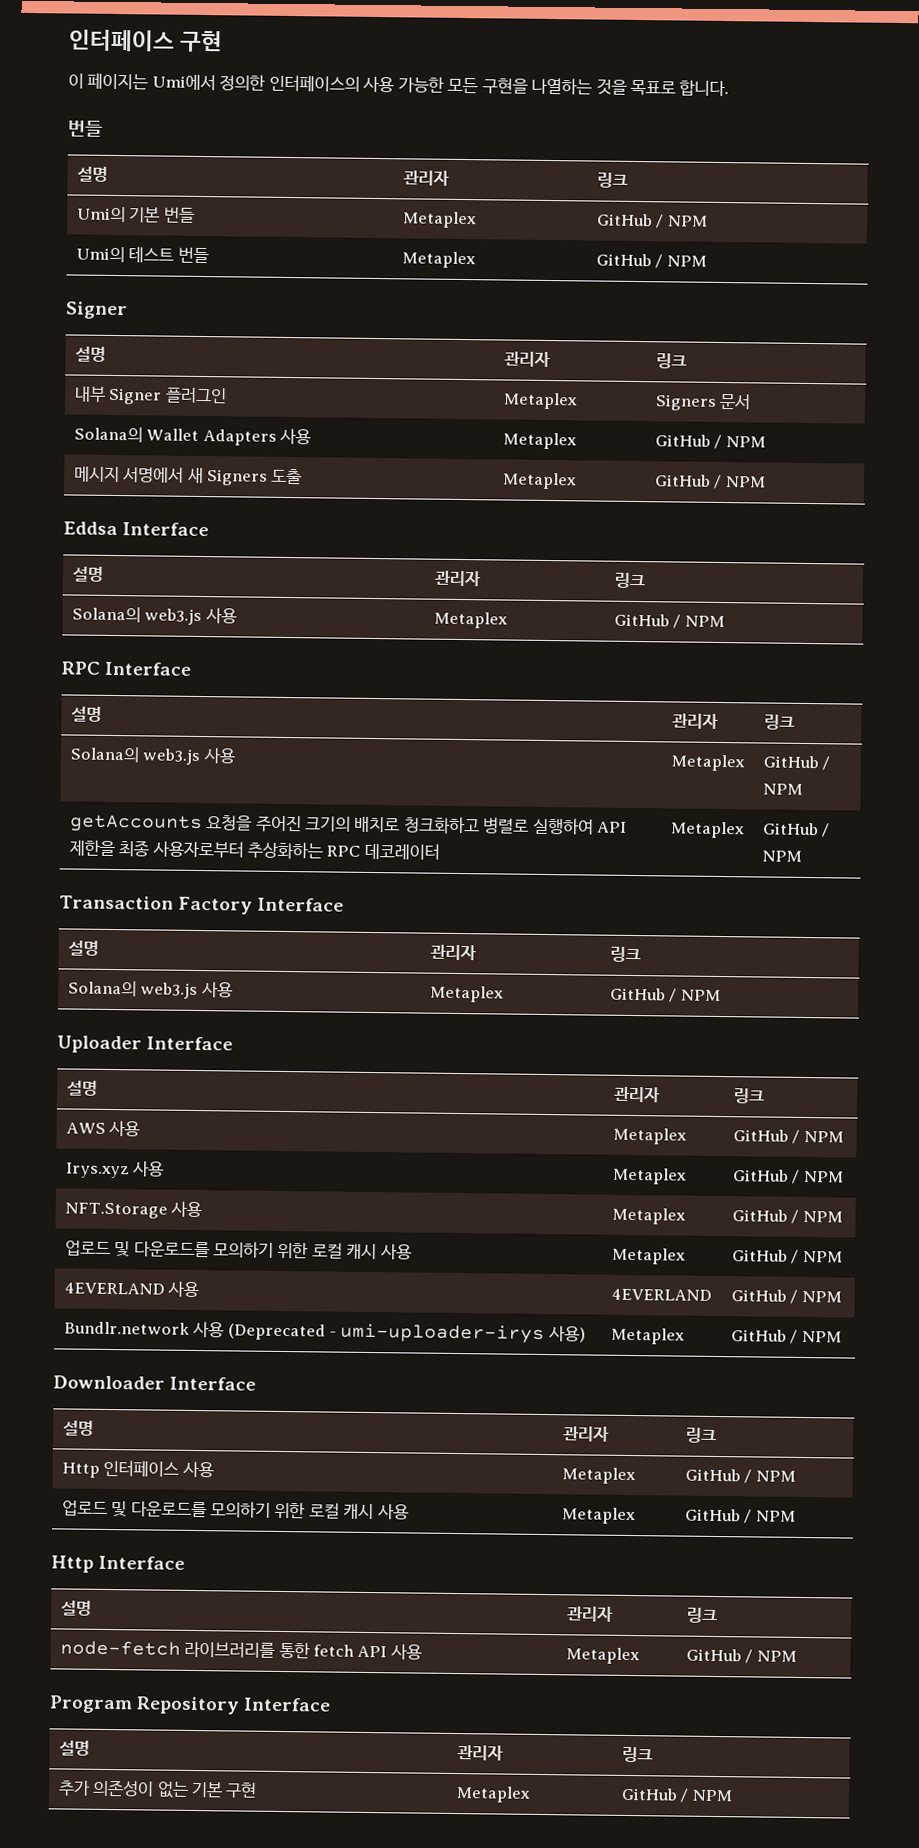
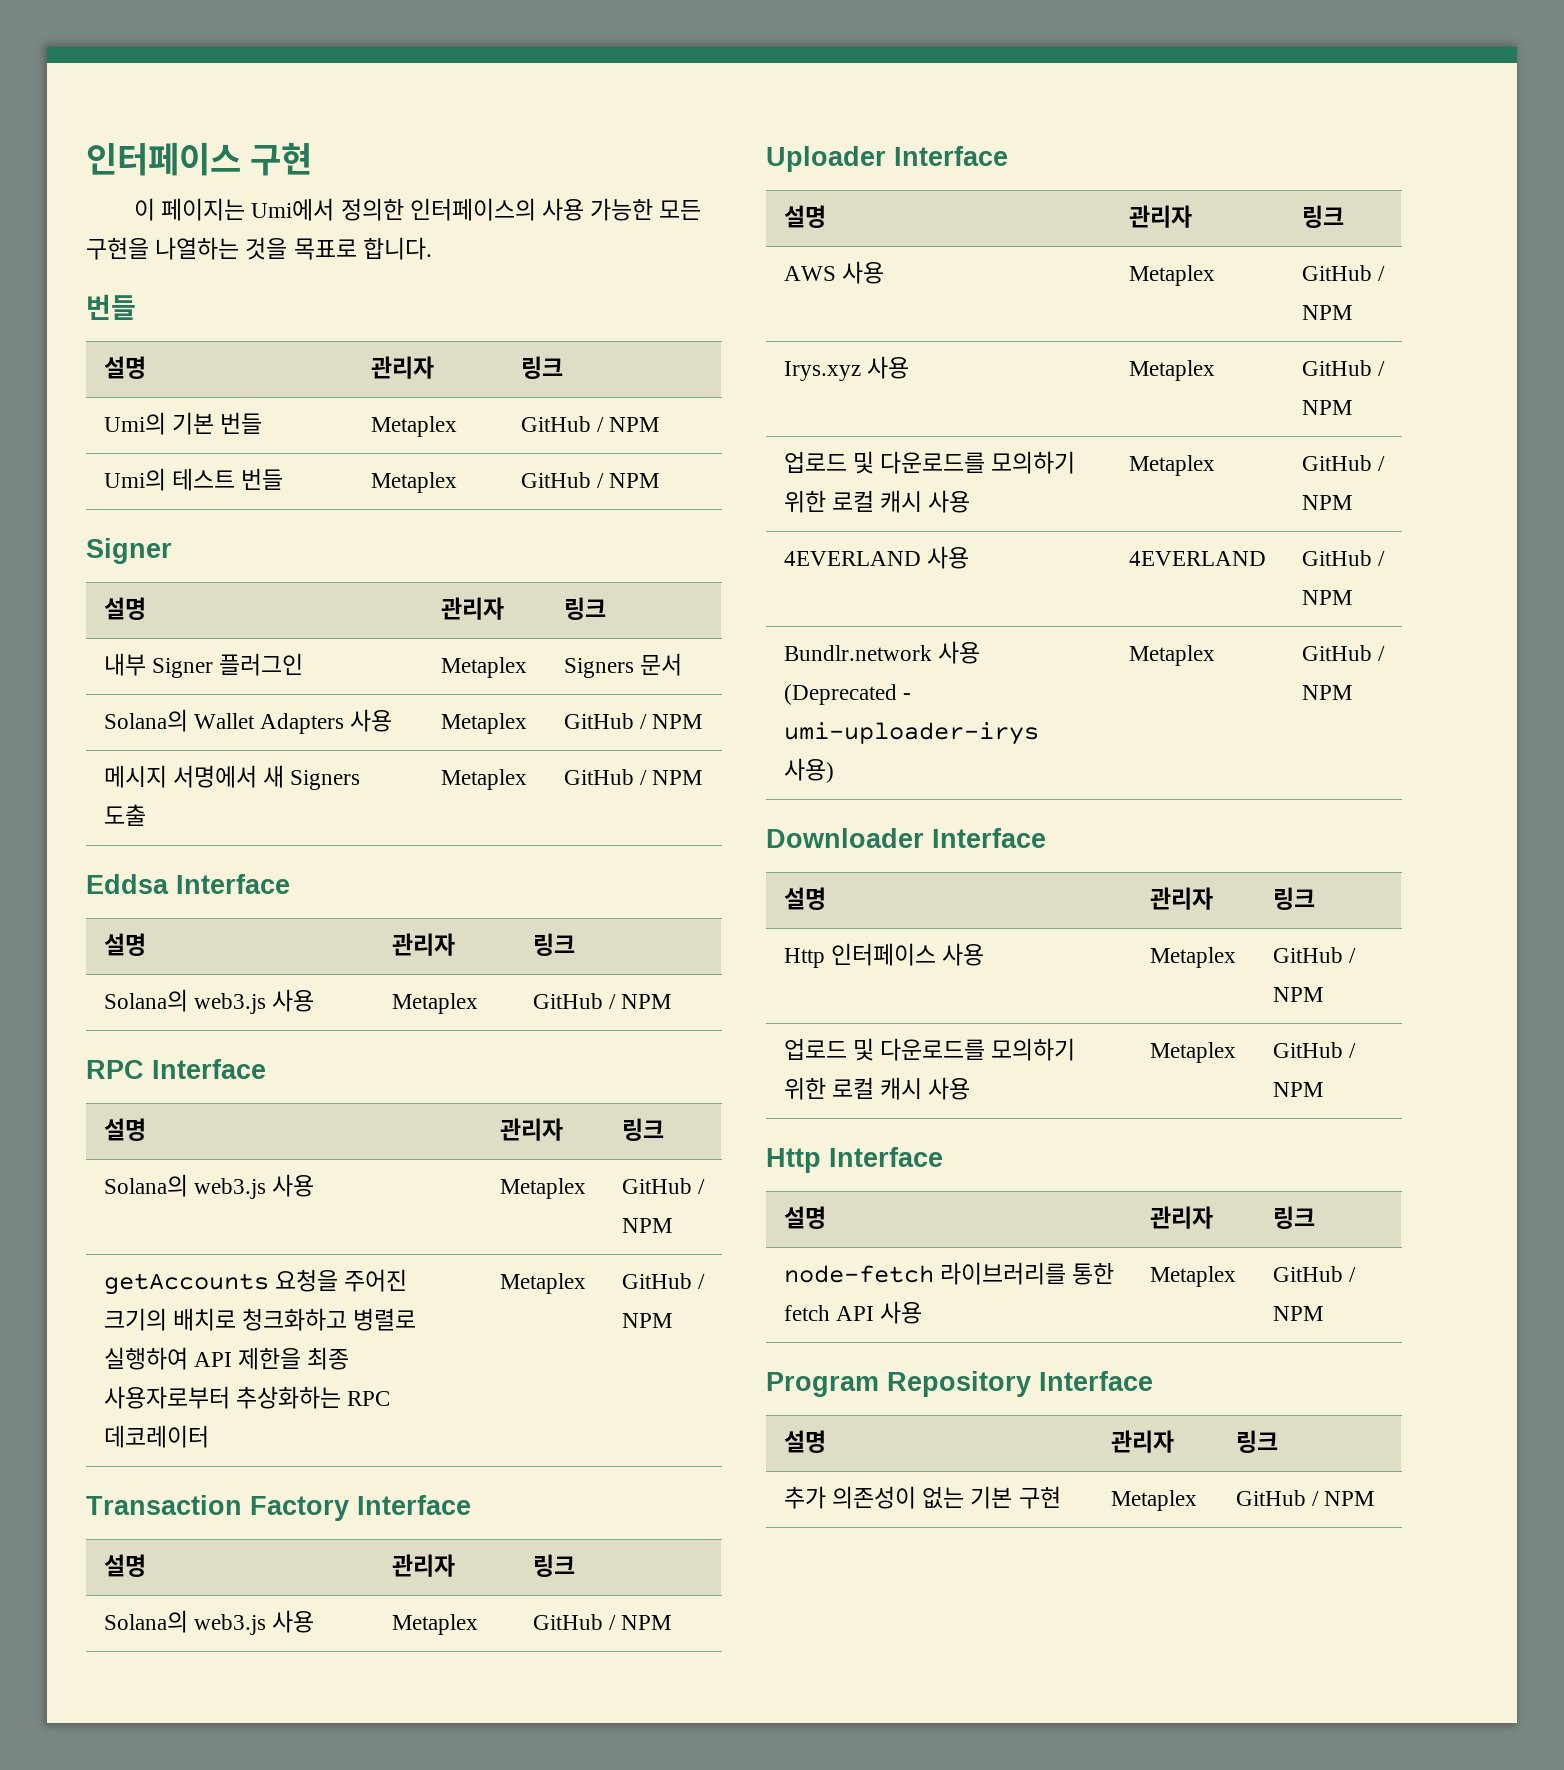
- NFT.Storage 사용 | Metaplex | GitHub / NPM

